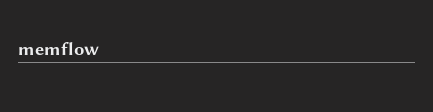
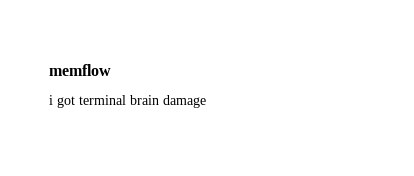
+ i got terminal brain damage

